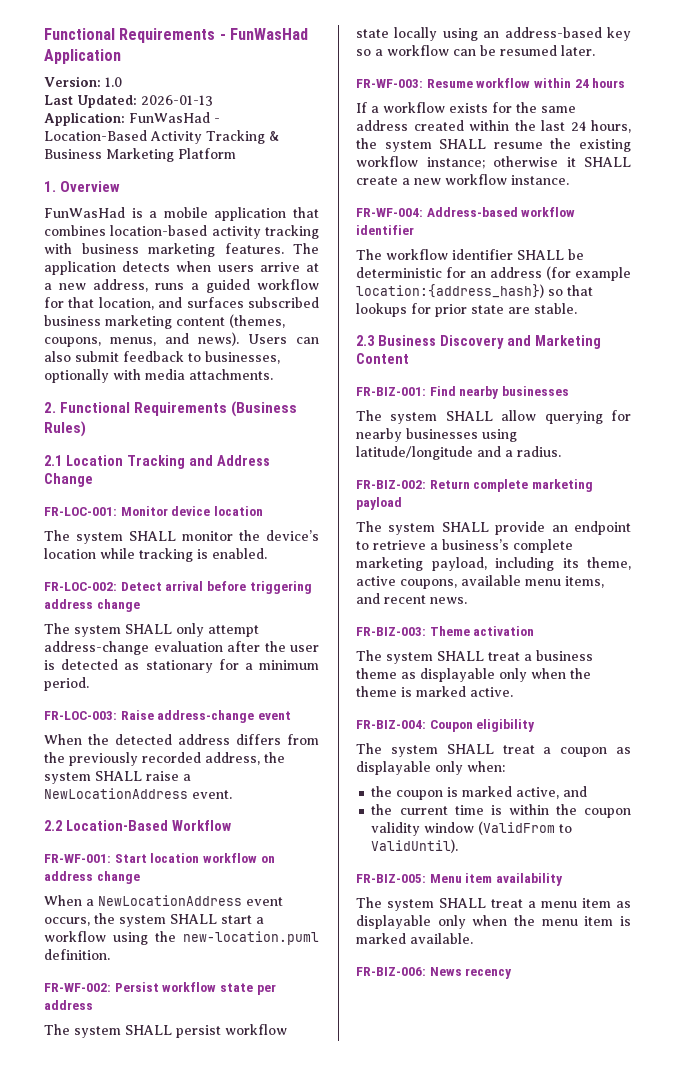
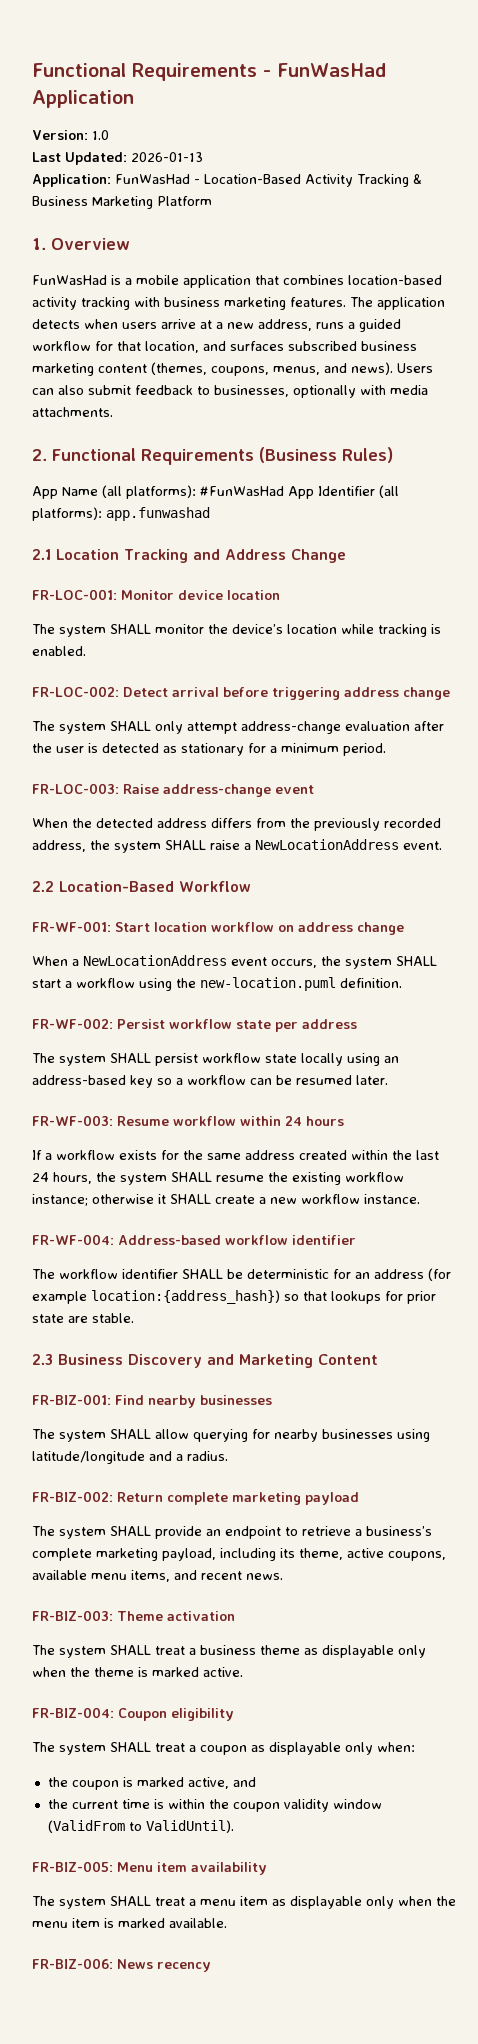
+ App Name (all platforms): #FunWasHad App Identifier (all platforms): app.funwashad

